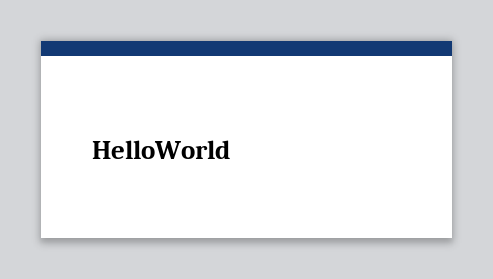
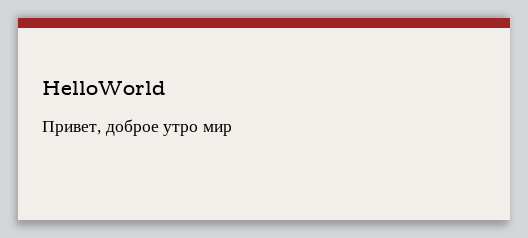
+ Привет, доброе утро мир

